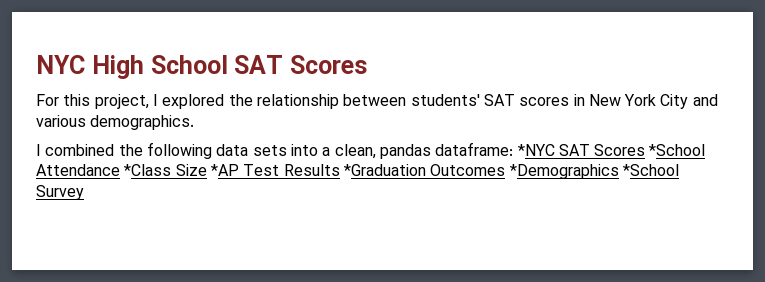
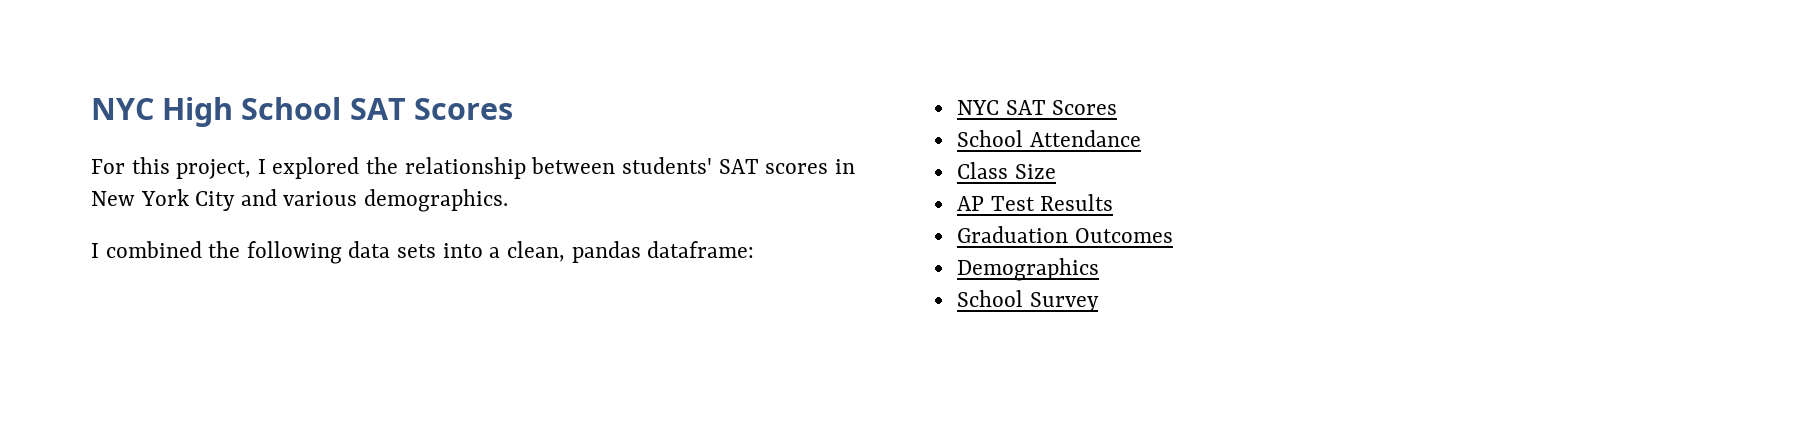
- I combined the following data sets into a clean, pandas dataframe: *NYC SAT Scores *School Attendance *Class Size *AP Test Results *Graduation Outcomes *Demographics *School Survey
+ I combined the following data sets into a clean, pandas dataframe:
+ NYC SAT Scores
+ School Attendance
+ Class Size
+ AP Test Results
+ Graduation Outcomes
+ Demographics
+ School Survey

